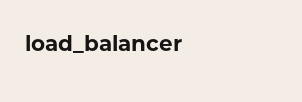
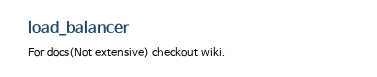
+ For docs(Not extensive) checkout wiki.

